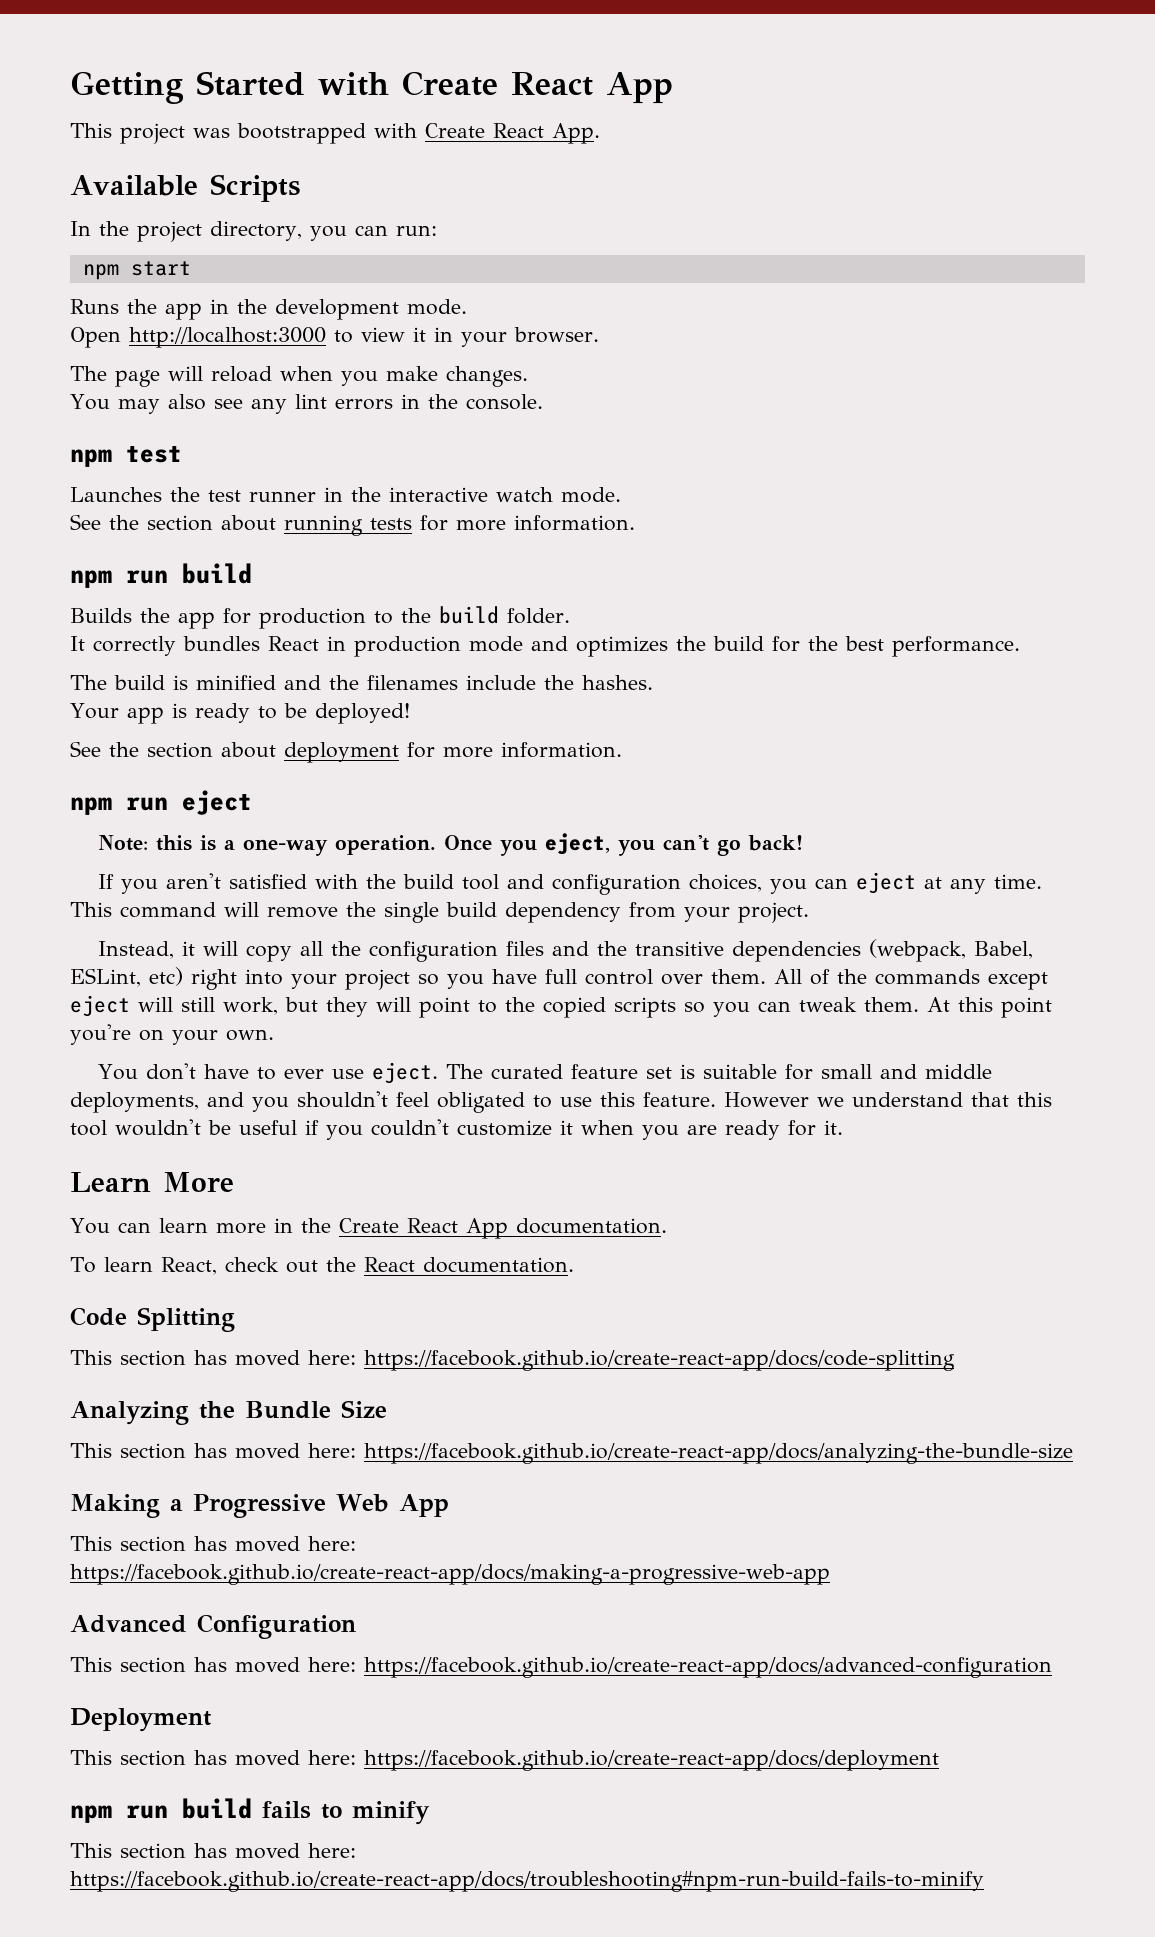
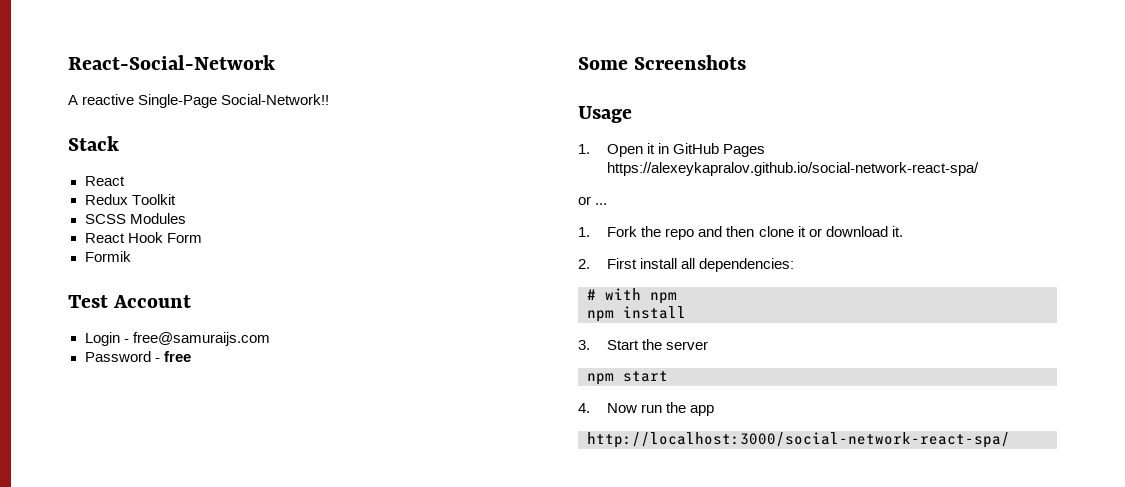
- Getting Started with Create React App
- This project was bootstrapped with Create React App.
- Available Scripts
- In the project directory, you can run:
+ React-Social-Network
+ A reactive Single-Page Social-Network!!
+ Stack
+ React
+ Redux Toolkit
+ SCSS Modules
+ React Hook Form
+ Formik
+ Test Account
+ Login - free@samuraijs.com
+ Password - free
+ Some Screenshots
+ Usage
+ 1. Open it in GitHub Pages https://alexeykapralov.github.io/social-network-react-spa/
+ or ...
+ 1. Fork the repo and then clone it or download it.
+ 2. First install all dependencies:
+ # with npm
+ npm install
+ 3. Start the server
- Runs the app in the development mode.
- Open http://localhost:3000 to view it in your browser.
- The page will reload when you make changes.
- You may also see any lint errors in the console.
- npm test
- Launches the test runner in the interactive watch mode.
- See the section about running tests for more information.
- npm run build
- Builds the app for production to the build folder.
- It correctly bundles React in production mode and optimizes the build for the best performance.
- The build is minified and the filenames include the hashes.
- Your app is ready to be deployed!
- See the section about deployment for more information.
- npm run eject
- Note: this is a one-way operation. Once you eject, you can't go back!
- If you aren't satisfied with the build tool and configuration choices, you can eject at any time. This command will remove the single build dependency from your project.
- Instead, it will copy all the configuration files and the transitive dependencies (webpack, Babel, ESLint, etc) right into your project so you have full control over them. All of the commands except eject will still work, but they will point to the copied scripts so you can tweak them. At this point you're on your own.
- You don't have to ever use eject. The curated feature set is suitable for small and middle deployments, and you shouldn't feel obligated to use this feature. However we understand that this tool wouldn't be useful if you couldn't customize it when you are ready for it.
- Learn More
- You can learn more in the Create React App documentation.
- To learn React, check out the React documentation.
- Code Splitting
- This section has moved here: https://facebook.github.io/create-react-app/docs/code-splitting
- Analyzing the Bundle Size
- This section has moved here: https://facebook.github.io/create-react-app/docs/analyzing-the-bundle-size
- Making a Progressive Web App
- This section has moved here: https://facebook.github.io/create-react-app/docs/making-a-progressive-web-app
- Advanced Configuration
- This section has moved here: https://facebook.github.io/create-react-app/docs/advanced-configuration
- Deployment
- This section has moved here: https://facebook.github.io/create-react-app/docs/deployment
- npm run build fails to minify
- This section has moved here: https://facebook.github.io/create-react-app/docs/troubleshooting#npm-run-build-fails-to-minify
+ 4. Now run the app
+ http://localhost:3000/social-network-react-spa/

